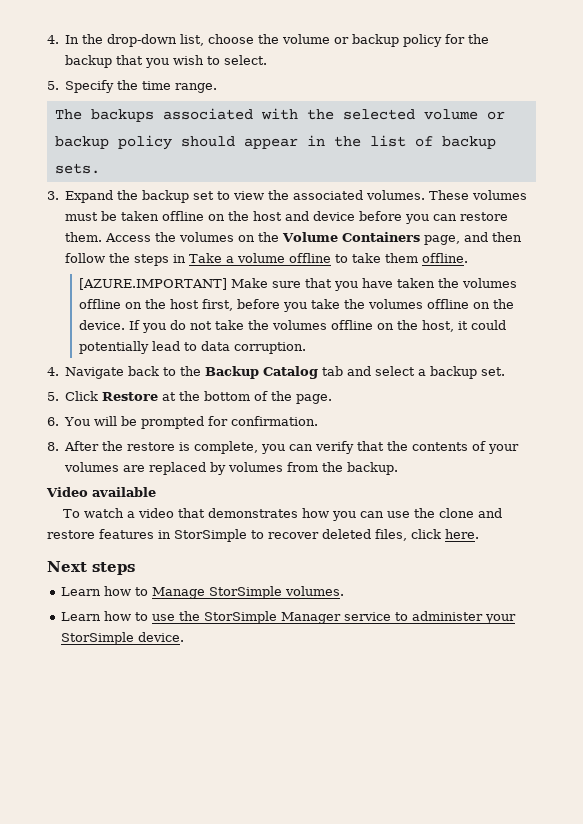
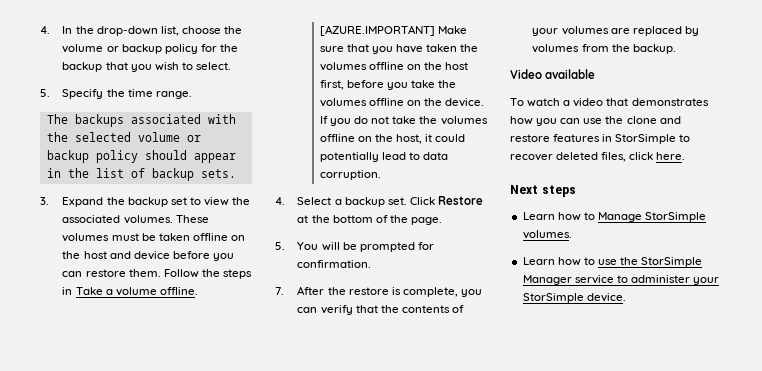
- Access the volumes on the Volume Containers page, and then follow the steps in Take a volume offline to take them offline.
+ Follow the steps in Take a volume offline.
- 4. Navigate back to the Backup Catalog tab and select a backup set.
- 5. Click Restore at the bottom of the page.
+ 4. Select a backup set. Click Restore at the bottom of the page.
- 6. You will be prompted for confirmation.
+ 5. You will be prompted for confirmation.
- 8. After the restore is complete, you can verify that the contents of your volumes are replaced by volumes from the backup.
+ 7. After the restore is complete, you can verify that the contents of your volumes are replaced by volumes from the backup.

